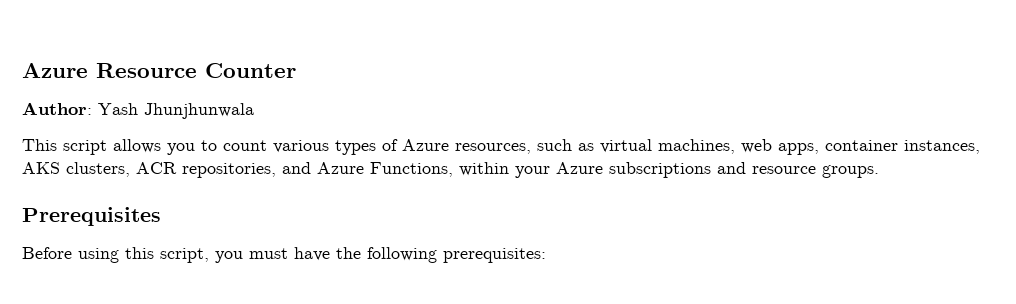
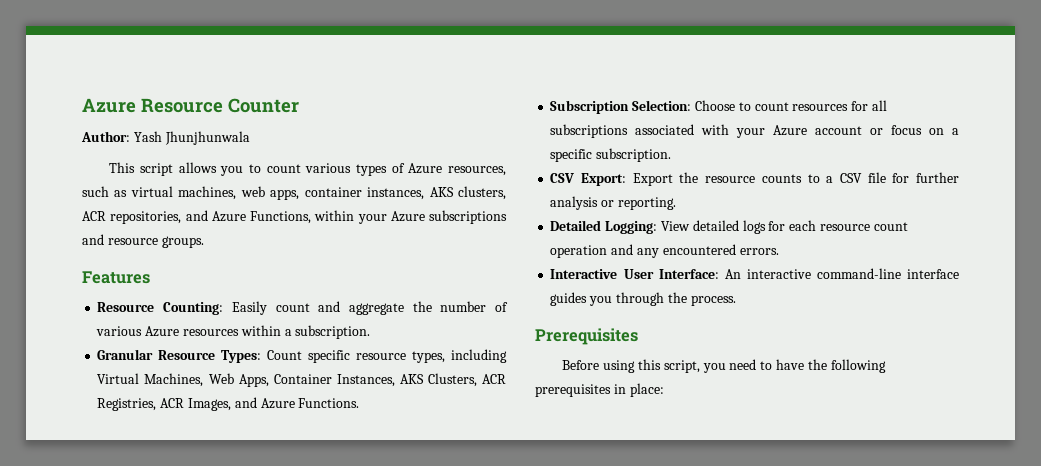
+ Features
+ Resource Counting: Easily count and aggregate the number of various Azure resources within a subscription.
+ Granular Resource Types: Count specific resource types, including Virtual Machines, Web Apps, Container Instances, AKS Clusters, ACR Registries, ACR Images, and Azure Functions.
+ Subscription Selection: Choose to count resources for all subscriptions associated with your Azure account or focus on a specific subscription.
+ CSV Export: Export the resource counts to a CSV file for further analysis or reporting.
+ Detailed Logging: View detailed logs for each resource count operation and any encountered errors.
+ Interactive User Interface: An interactive command-line interface guides you through the process.
- Before using this script, you must have the following prerequisites:
+ Before using this script, you need to have the following prerequisites in place:

